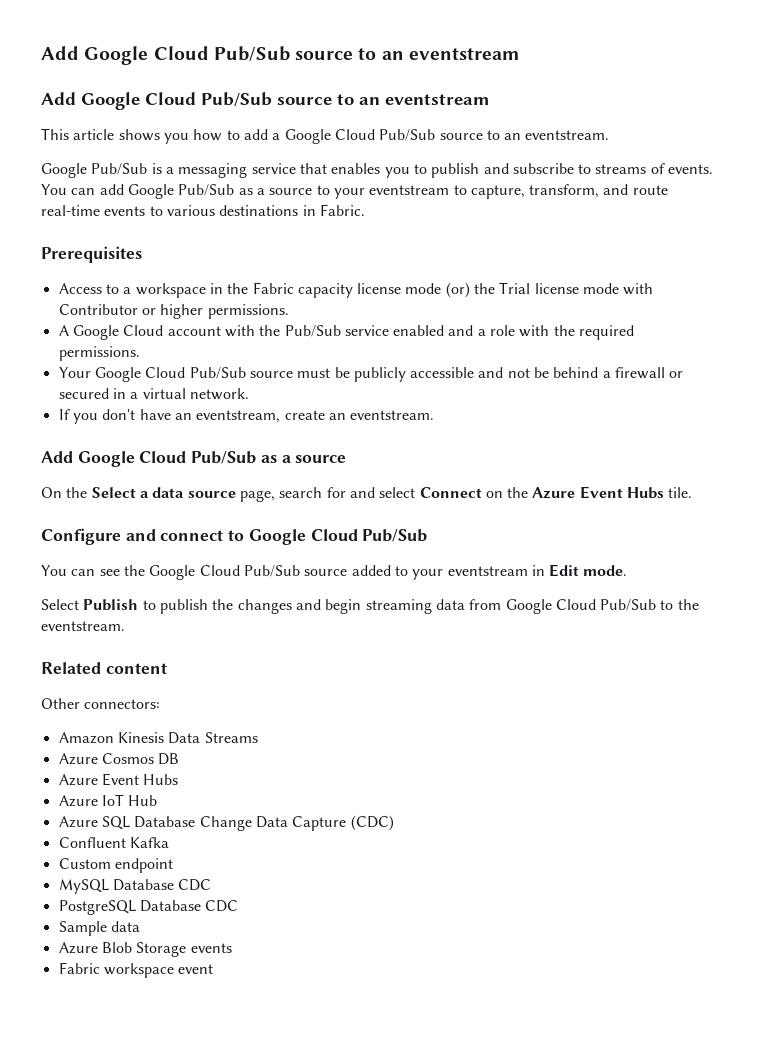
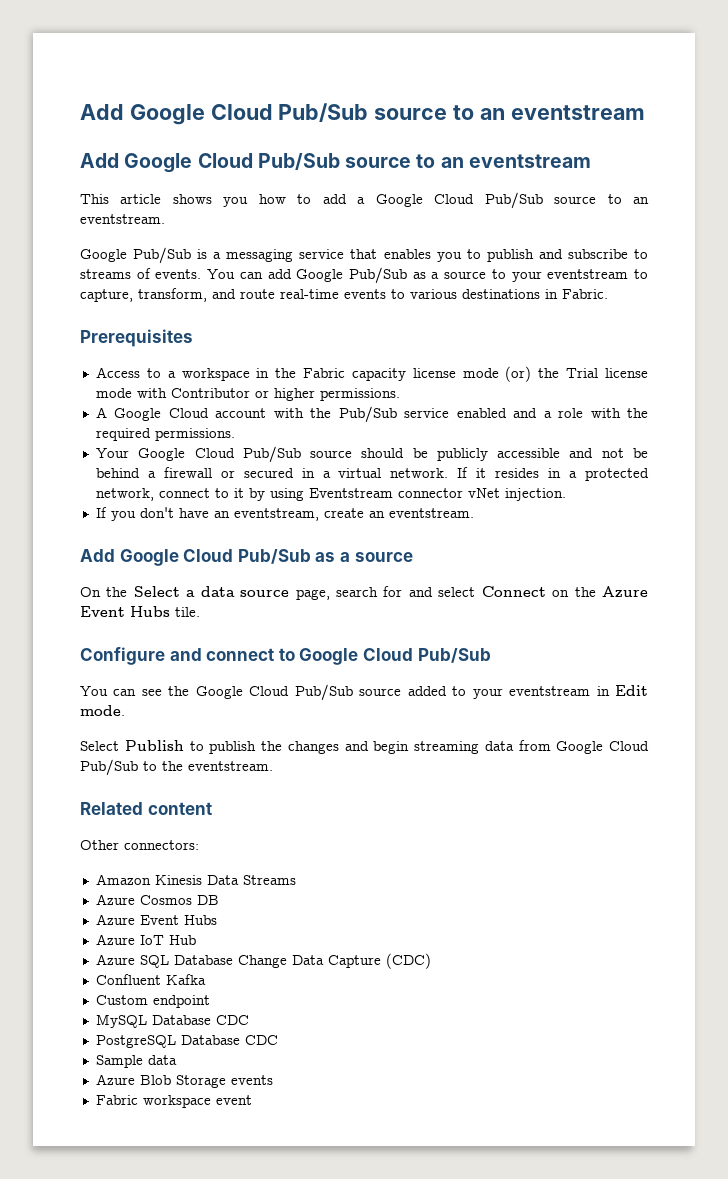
- Your Google Cloud Pub/Sub source must be publicly accessible and not be behind a firewall or secured in a virtual network.
+ Your Google Cloud Pub/Sub source should be publicly accessible and not be behind a firewall or secured in a virtual network. If it resides in a protected network, connect to it by using Eventstream connector vNet injection.

